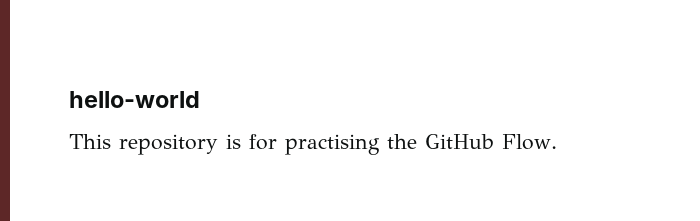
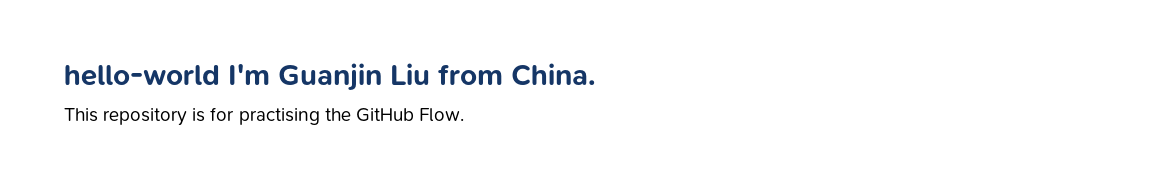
- hello-world
+ hello-world I'm Guanjin Liu from China.

